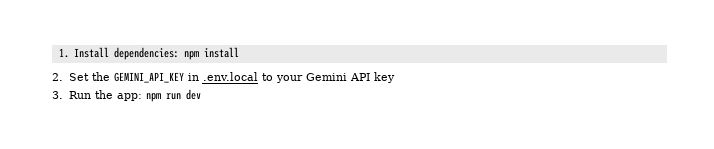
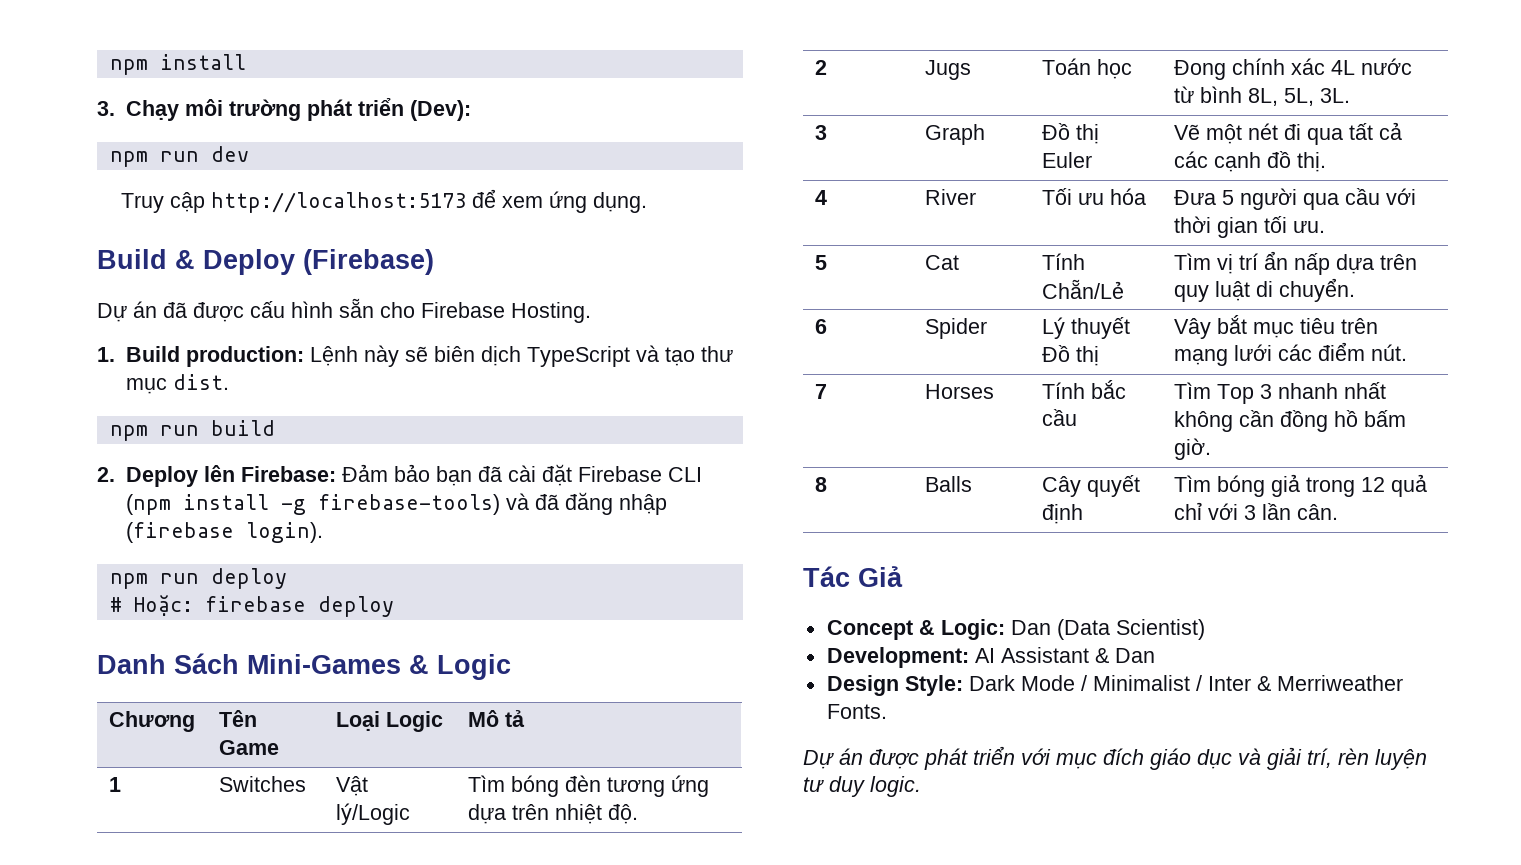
- 1. Install dependencies: npm install
+ npm install
- 2. Set the GEMINI_API_KEY in .env.local to your Gemini API key
- 3. Run the app: npm run dev
+ 3. Chạy môi trường phát triển (Dev):
+ npm run dev
+ Truy cập http://localhost:5173 để xem ứng dụng.
+ Build & Deploy (Firebase)
+ Dự án đã được cấu hình sẵn cho Firebase Hosting.
+ 1. Build production: Lệnh này sẽ biên dịch TypeScript và tạo thư mục dist.
+ npm run build
+ 2. Deploy lên Firebase: Đảm bảo bạn đã cài đặt Firebase CLI (npm install -g firebase-tools) và đã đăng nhập (firebase login).
+ npm run deploy
+ # Hoặc: firebase deploy
+ Danh Sách Mini-Games & Logic
+ Chương | Tên Game | Loại Logic | Mô tả
+ 1 | Switches | Vật lý/Logic | Tìm bóng đèn tương ứng dựa trên nhiệt độ.
+ 2 | Jugs | Toán học | Đong chính xác 4L nước từ bình 8L, 5L, 3L.
+ 3 | Graph | Đồ thị Euler | Vẽ một nét đi qua tất cả các cạnh đồ thị.
+ 4 | River | Tối ưu hóa | Đưa 5 người qua cầu với thời gian tối ưu.
+ 5 | Cat | Tính Chẵn/Lẻ | Tìm vị trí ẩn nấp dựa trên quy luật di chuyển.
+ 6 | Spider | Lý thuyết Đồ thị | Vây bắt mục tiêu trên mạng lưới các điểm nút.
+ 7 | Horses | Tính bắc cầu | Tìm Top 3 nhanh nhất không cần đồng hồ bấm giờ.
+ 8 | Balls | Cây quyết định | Tìm bóng giả trong 12 quả chỉ với 3 lần cân.
+ Tác Giả
+ Concept & Logic: Dan (Data Scientist)
+ Development: AI Assistant & Dan
+ Design Style: Dark Mode / Minimalist / Inter & Merriweather Fonts.
+ Dự án được phát triển với mục đích giáo dục và giải trí, rèn luyện tư duy logic.

